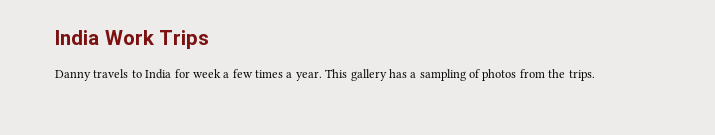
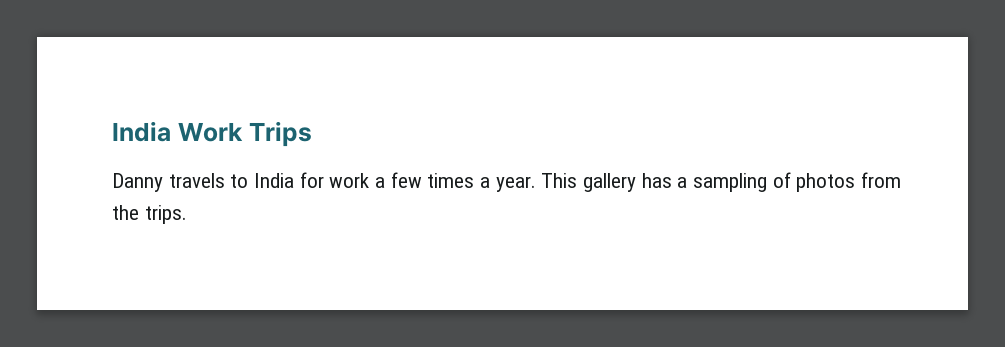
- Danny travels to India for week a few times a year.
+ Danny travels to India for work a few times a year.

